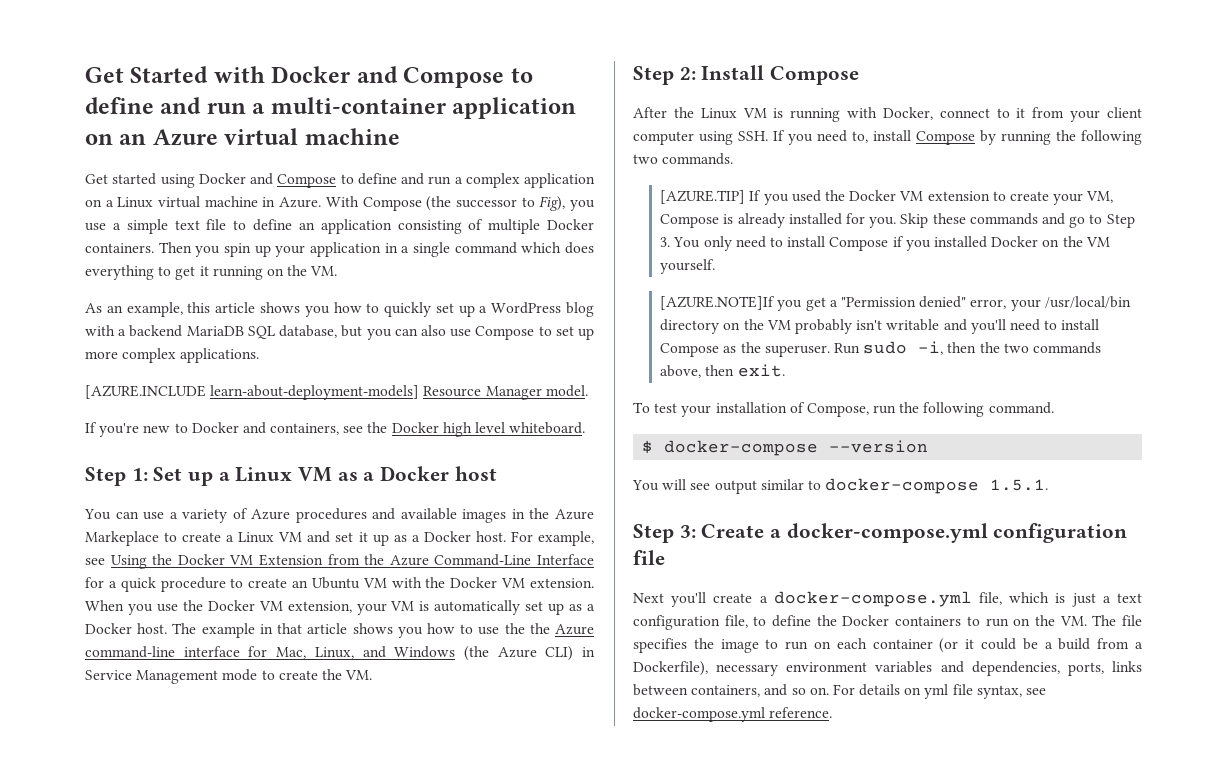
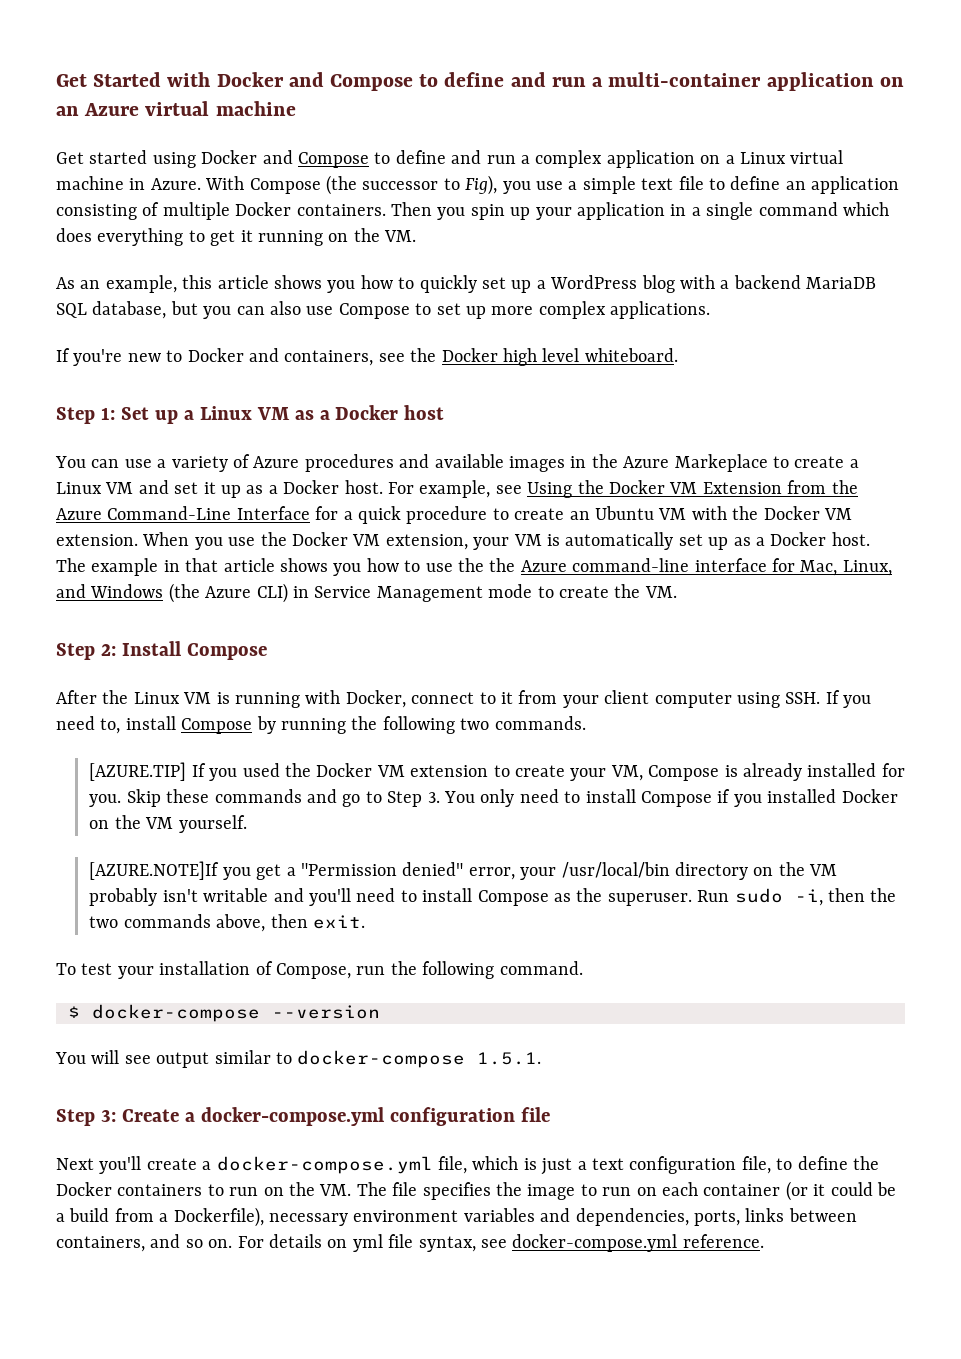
- [AZURE.INCLUDE learn-about-deployment-models] Resource Manager model.

